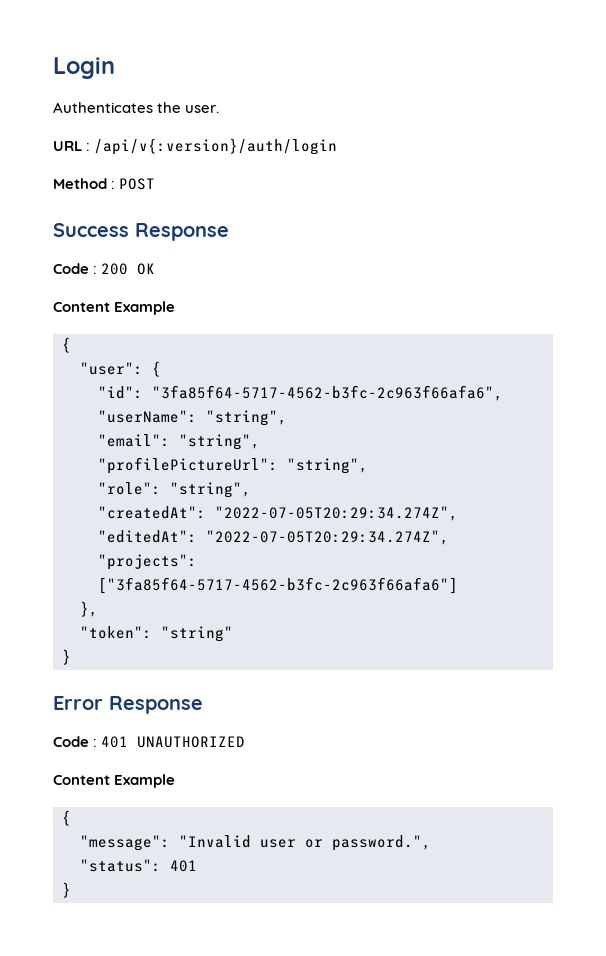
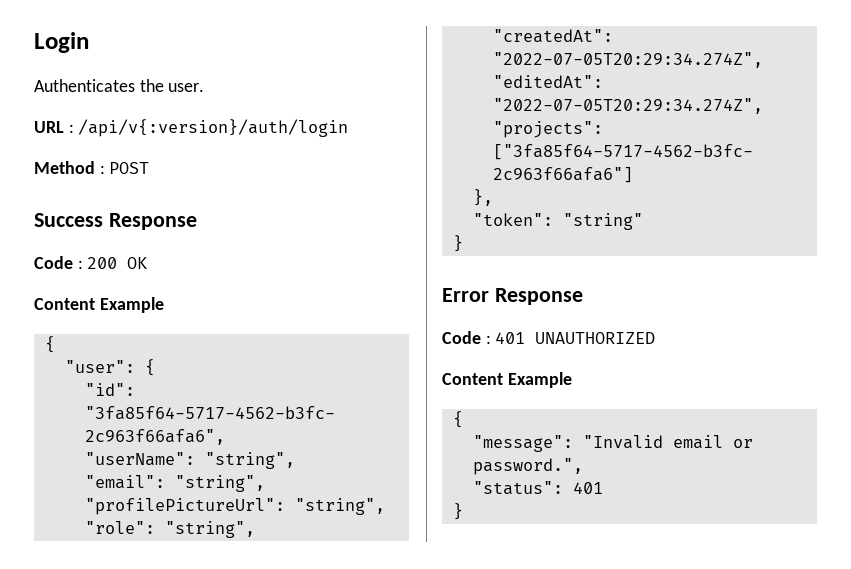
- "message": "Invalid user or password.",
+ "message": "Invalid email or password.",

